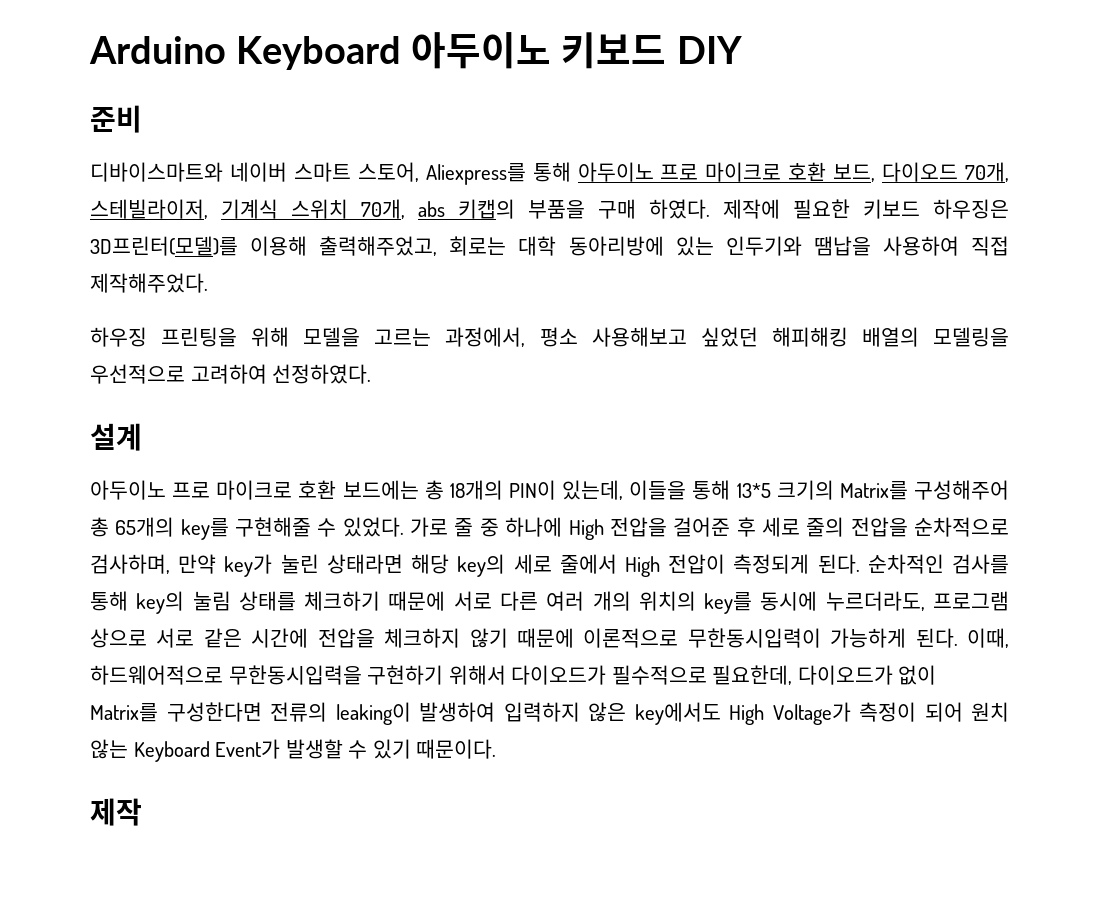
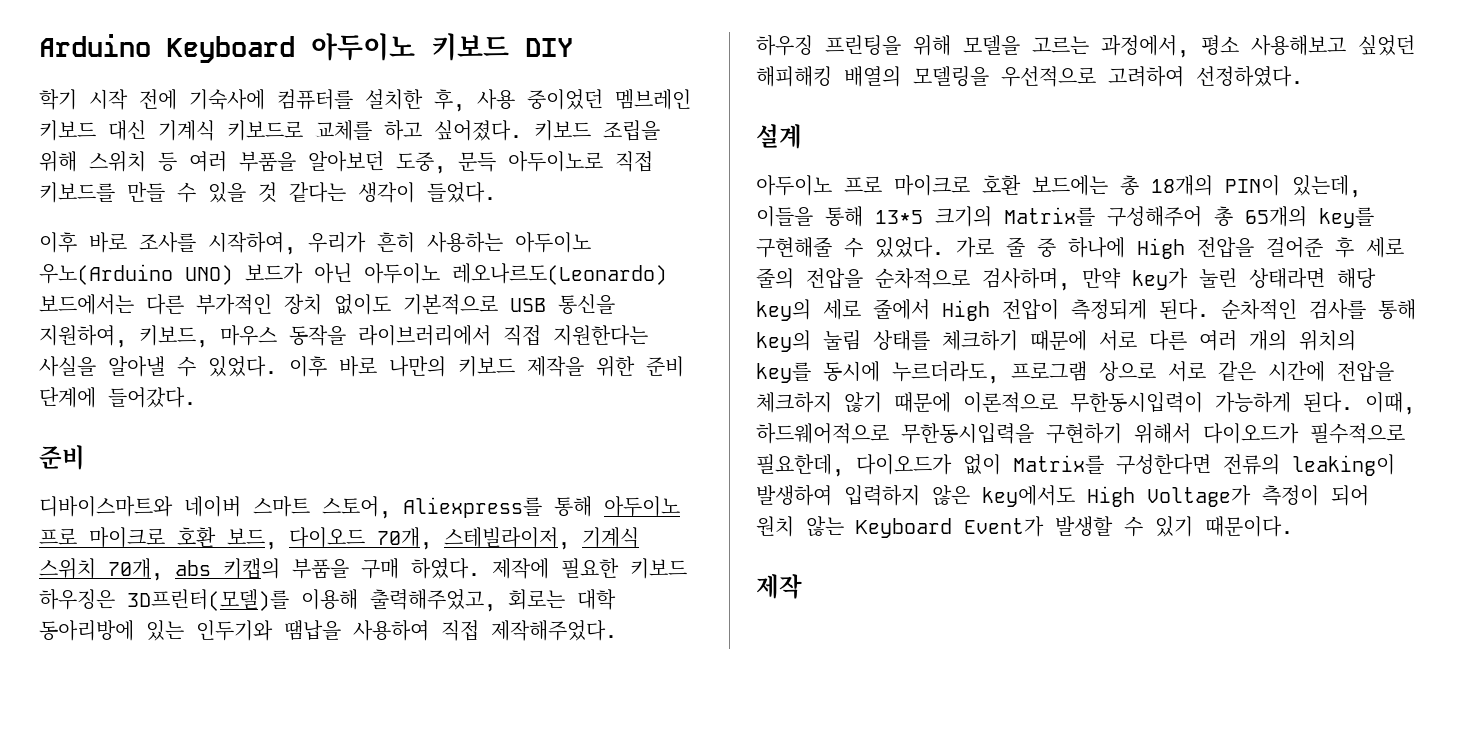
+ 학기 시작 전에 기숙사에 컴퓨터를 설치한 후, 사용 중이었던 멤브레인 키보드 대신 기계식 키보드로 교체를 하고 싶어졌다. 키보드 조립을 위해 스위치 등 여러 부품을 알아보던 도중, 문득 아두이노로 직접 키보드를 만들 수 있을 것 같다는 생각이 들었다.
+ 이후 바로 조사를 시작하여, 우리가 흔히 사용하는 아두이노 우노(Arduino UNO) 보드가 아닌 아두이노 레오나르도(Leonardo) 보드에서는 다른 부가적인 장치 없이도 기본적으로 USB 통신을 지원하여, 키보드, 마우스 동작을 라이브러리에서 직접 지원한다는 사실을 알아낼 수 있었다. 이후 바로 나만의 키보드 제작을 위한 준비 단계에 들어갔다.

